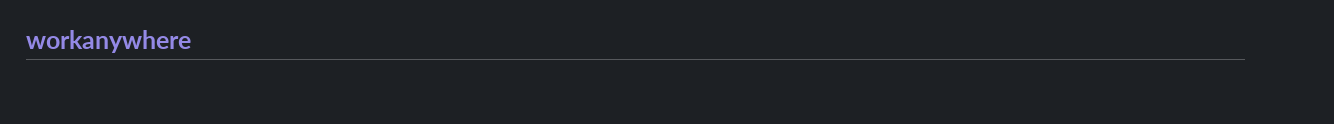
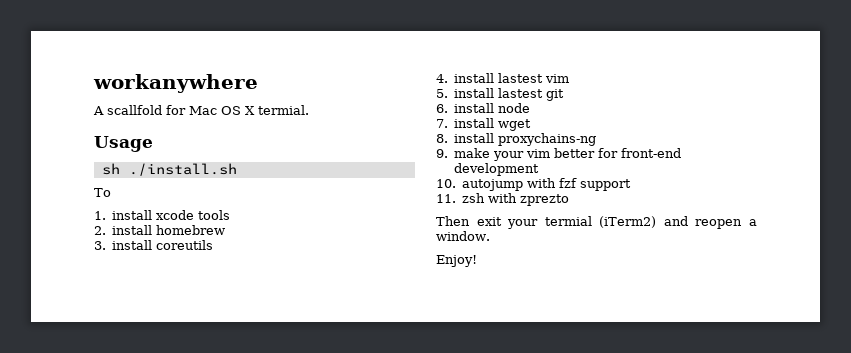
+ A scallfold for Mac OS X termial.
+ Usage
+ sh ./install.sh
+ To
+ 1. install xcode tools
+ 2. install homebrew
+ 3. install coreutils
+ 4. install lastest vim
+ 5. install lastest git
+ 6. install node
+ 7. install wget
+ 8. install proxychains-ng
+ 9. make your vim better for front-end development
+ 10. autojump with fzf support
+ 11. zsh with zprezto
+ Then exit your termial (iTerm2) and reopen a window.
+ Enjoy!

